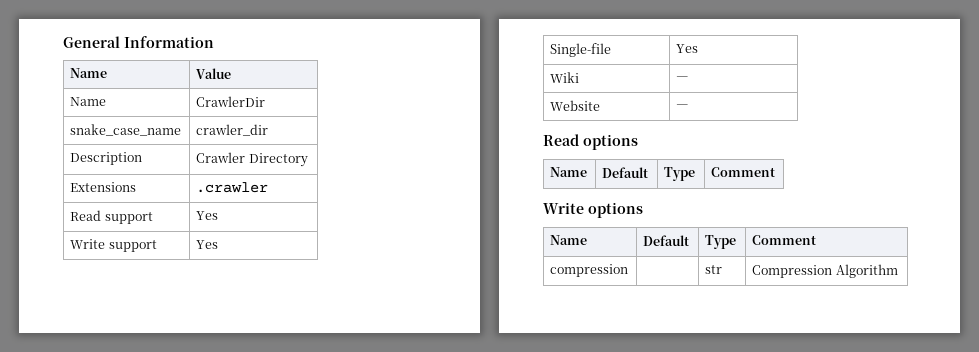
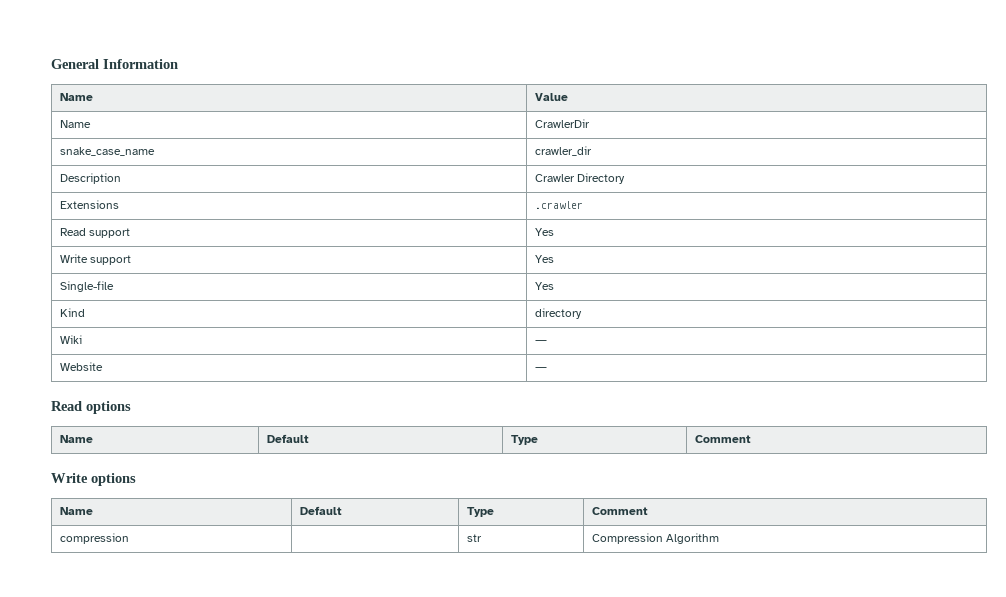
+ Kind | directory

